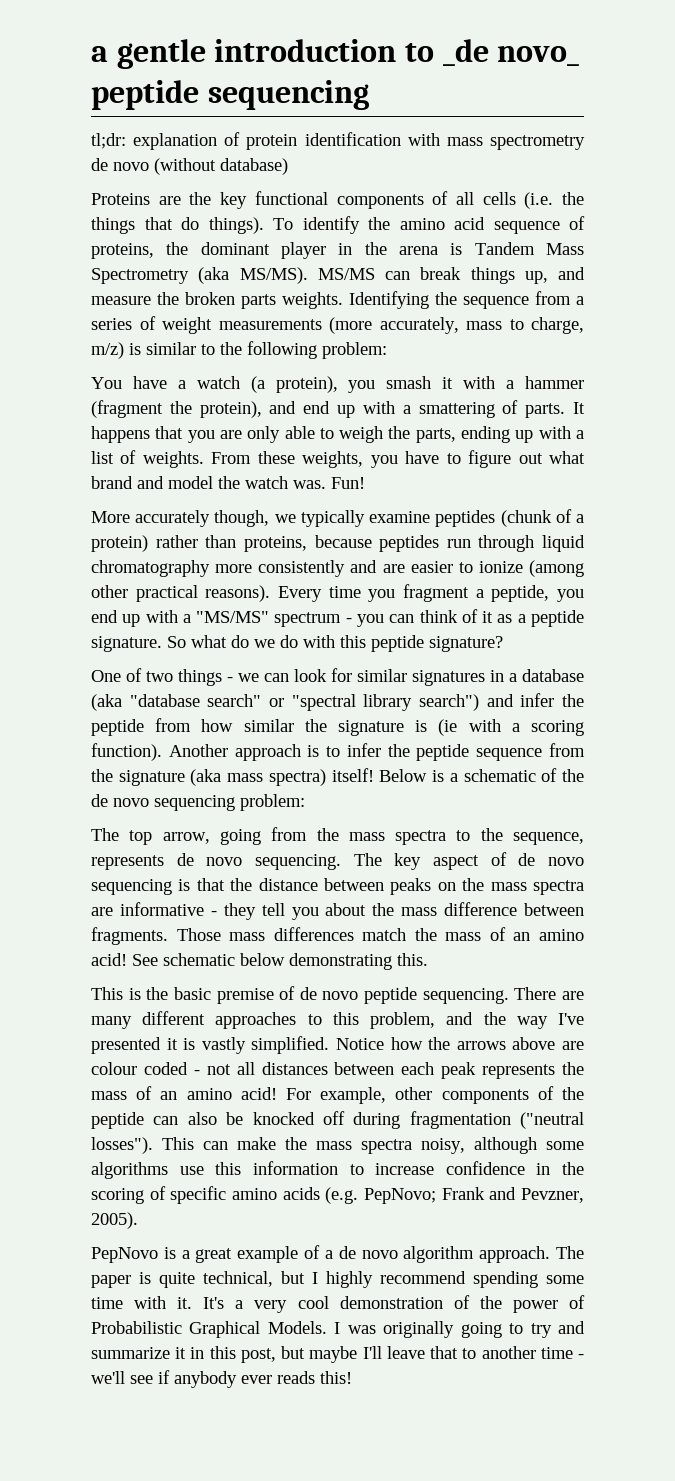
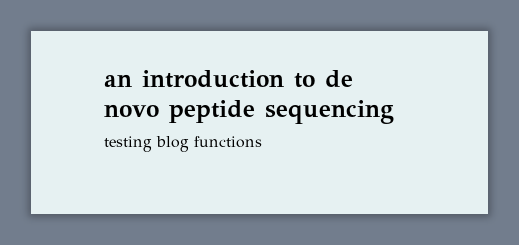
- a gentle introduction to _de novo_ peptide sequencing
- tl;dr: explanation of protein identification with mass spectrometry de novo (without database)
- Proteins are the key functional components of all cells (i.e. the things that do things). To identify the amino acid sequence of proteins, the dominant player in the arena is Tandem Mass Spectrometry (aka MS/MS). MS/MS can break things up, and measure the broken parts weights. Identifying the sequence from a series of weight measurements (more accurately, mass to charge, m/z) is similar to the following problem:
- You have a watch (a protein), you smash it with a hammer (fragment the protein), and end up with a smattering of parts. It happens that you are only able to weigh the parts, ending up with a list of weights. From these weights, you have to figure out what brand and model the watch was. Fun!
- More accurately though, we typically examine peptides (chunk of a protein) rather than proteins, because peptides run through liquid chromatography more consistently and are easier to ionize (among other practical reasons). Every time you fragment a peptide, you end up with a "MS/MS" spectrum - you can think of it as a peptide signature. So what do we do with this peptide signature?
- One of two things - we can look for similar signatures in a database (aka "database search" or "spectral library search") and infer the peptide from how similar the signature is (ie with a scoring function). Another approach is to infer the peptide sequence from the signature (aka mass spectra) itself! Below is a schematic of the de novo sequencing problem:
- The top arrow, going from the mass spectra to the sequence, represents de novo sequencing. The key aspect of de novo sequencing is that the distance between peaks on the mass spectra are informative - they tell you about the mass difference between fragments. Those mass differences match the mass of an amino acid! See schematic below demonstrating this.
- This is the basic premise of de novo peptide sequencing. There are many different approaches to this problem, and the way I've presented it is vastly simplified. Notice how the arrows above are colour coded - not all distances between each peak represents the mass of an amino acid! For example, other components of the peptide can also be knocked off during fragmentation ("neutral losses"). This can make the mass spectra noisy, although some algorithms use this information to increase confidence in the scoring of specific amino acids (e.g. PepNovo; Frank and Pevzner, 2005).
- PepNovo is a great example of a de novo algorithm approach. The paper is quite technical, but I highly recommend spending some time with it. It's a very cool demonstration of the power of Probabilistic Graphical Models. I was originally going to try and summarize it in this post, but maybe I'll leave that to another time - we'll see if anybody ever reads this!
+ an introduction to de novo peptide sequencing
+ testing blog functions

